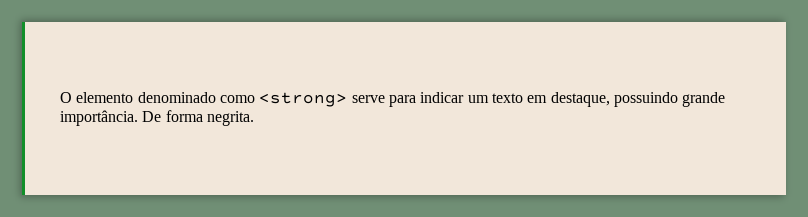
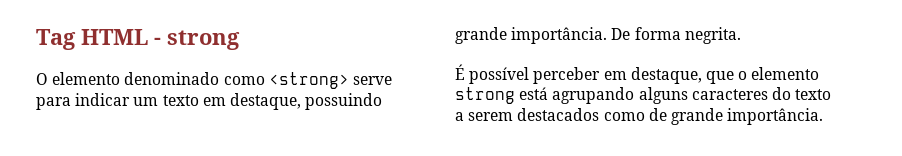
+ Tag HTML - strong
+ É possível perceber em destaque, que o elemento strong está agrupando alguns caracteres do texto a serem destacados como de grande importância.

